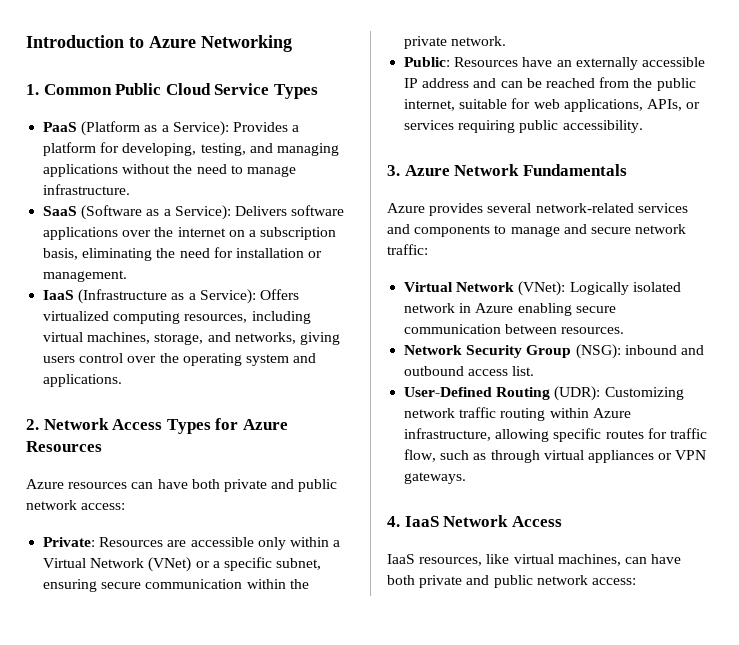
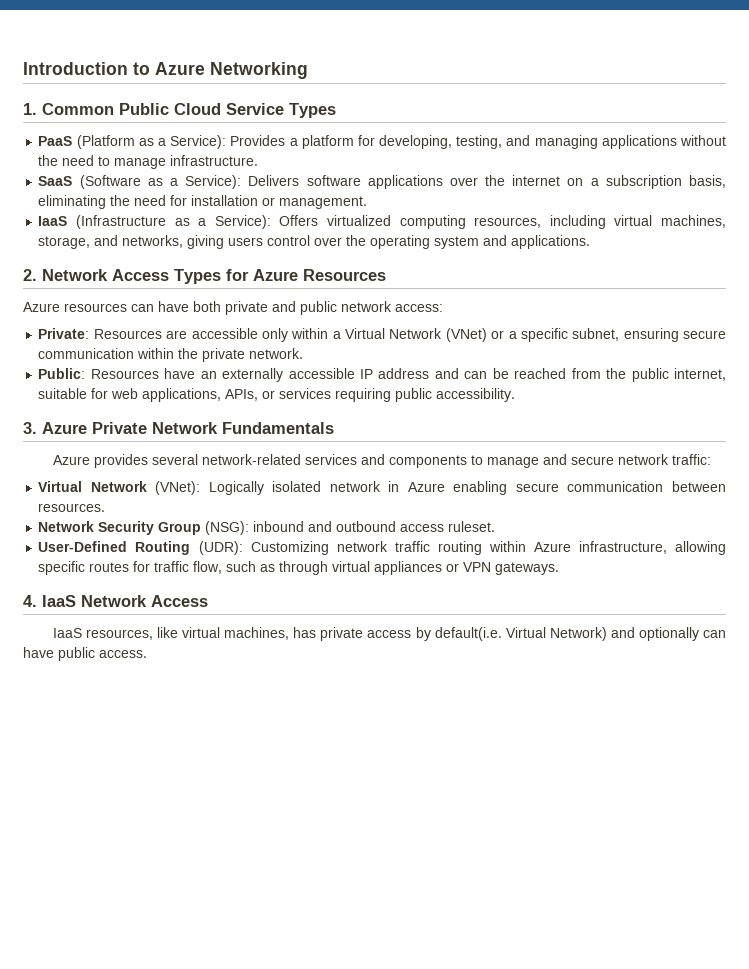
- 3. Azure Network Fundamentals
+ 3. Azure Private Network Fundamentals
- Network Security Group (NSG): inbound and outbound access list.
+ Network Security Group (NSG): inbound and outbound access ruleset.
- IaaS resources, like virtual machines, can have both private and public network access:
+ IaaS resources, like virtual machines, has private access by default(i.e. Virtual Network) and optionally can have public access.

